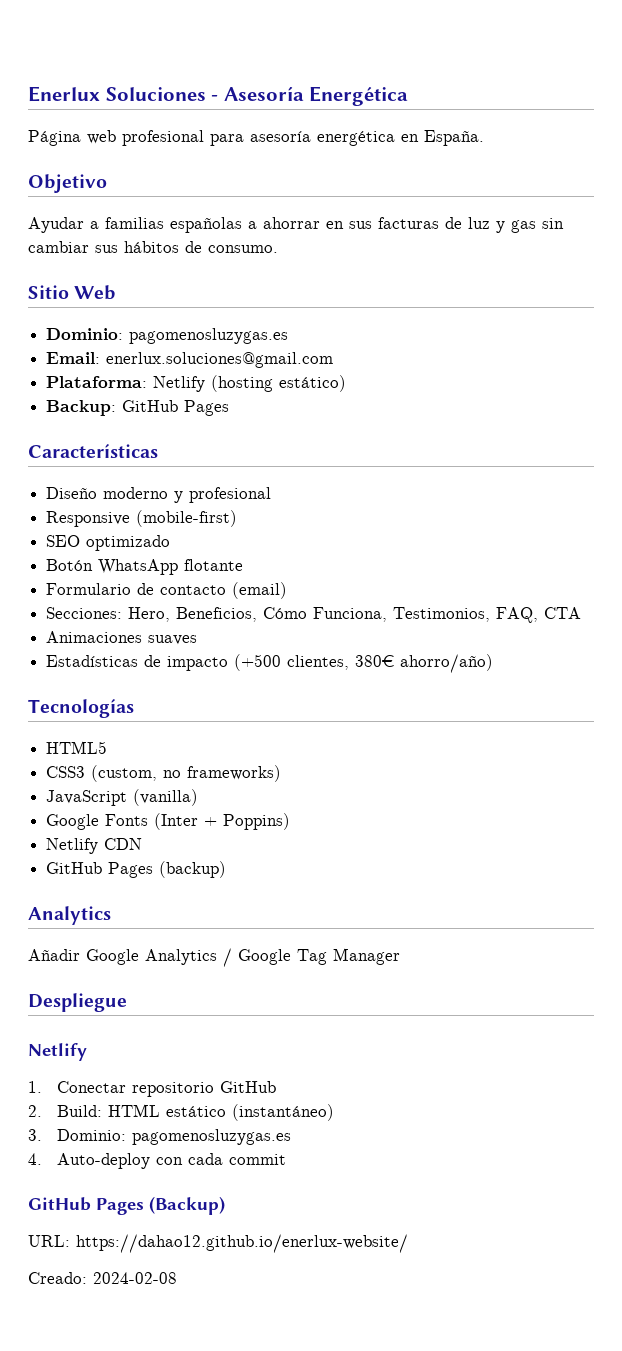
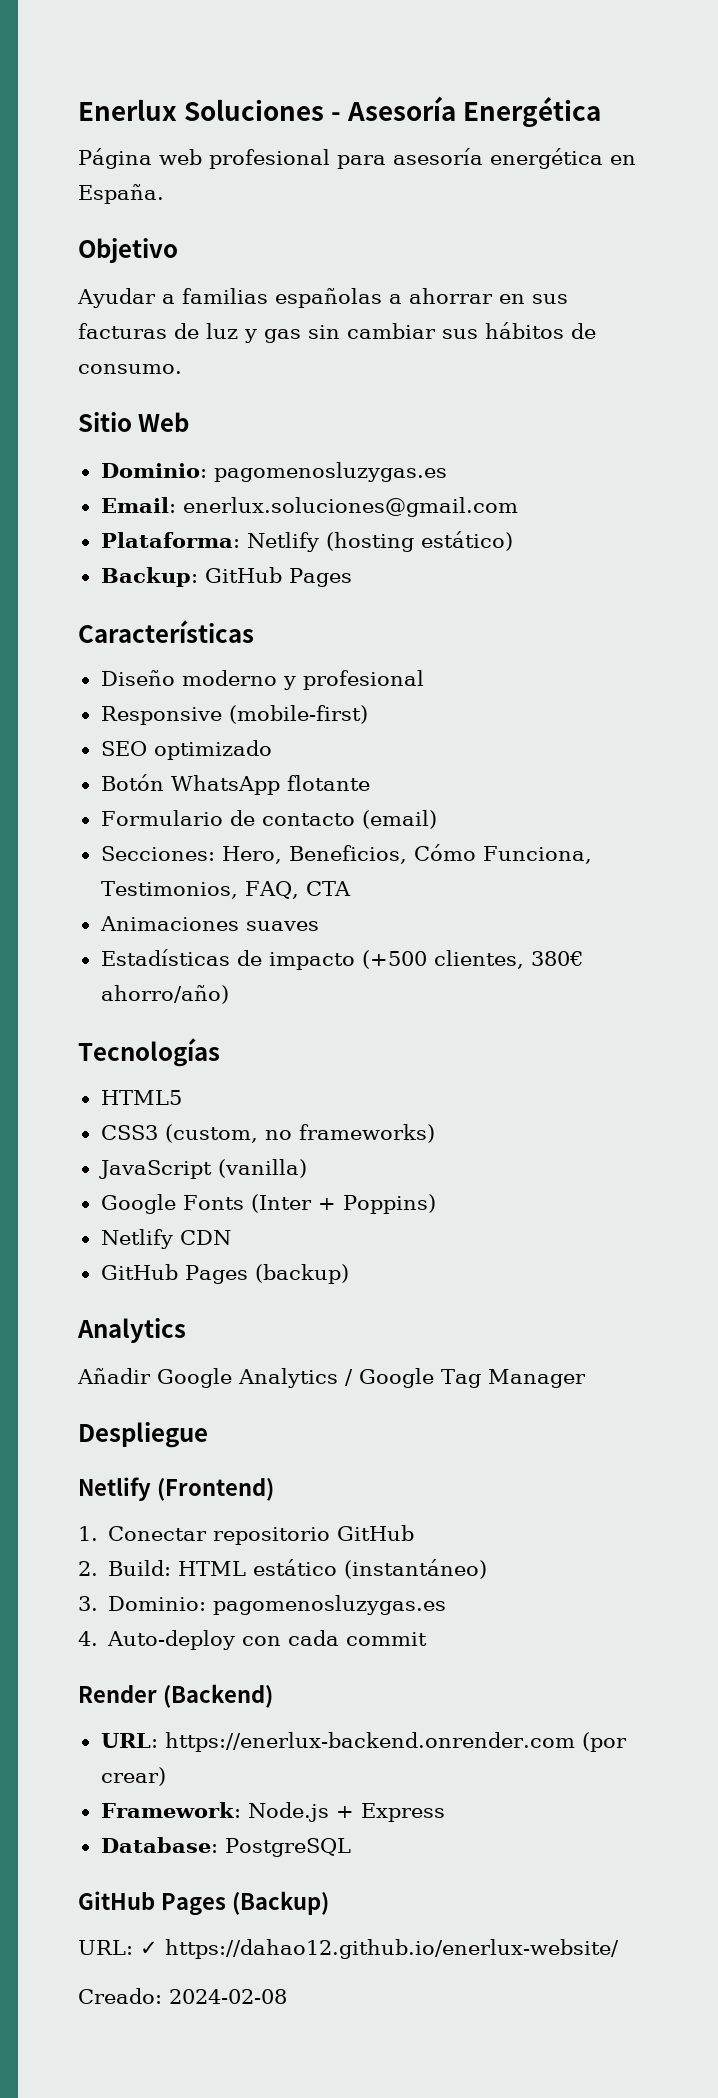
  Despliegue
- Netlify
+ Netlify (Frontend)
+ Render (Backend)
+ URL: https://enerlux-backend.onrender.com (por crear)
+ Framework: Node.js + Express
+ Database: PostgreSQL
- URL: https://dahao12.github.io/enerlux-website/
+ URL: ✓ https://dahao12.github.io/enerlux-website/

